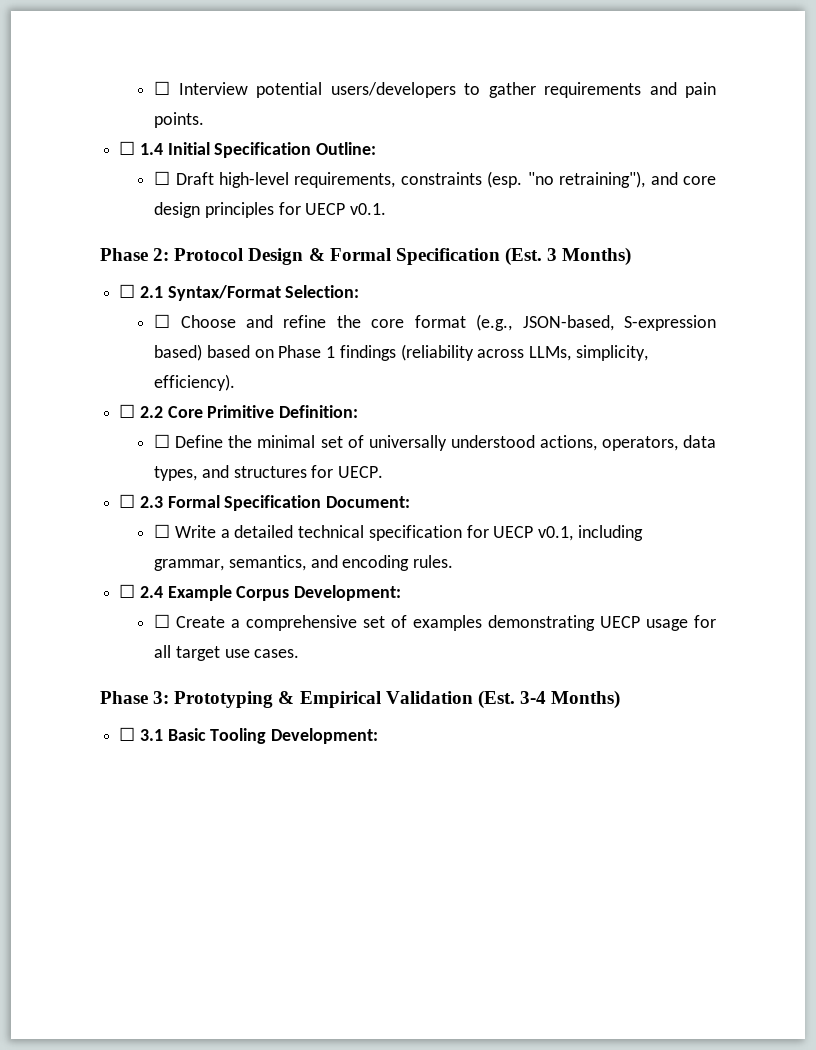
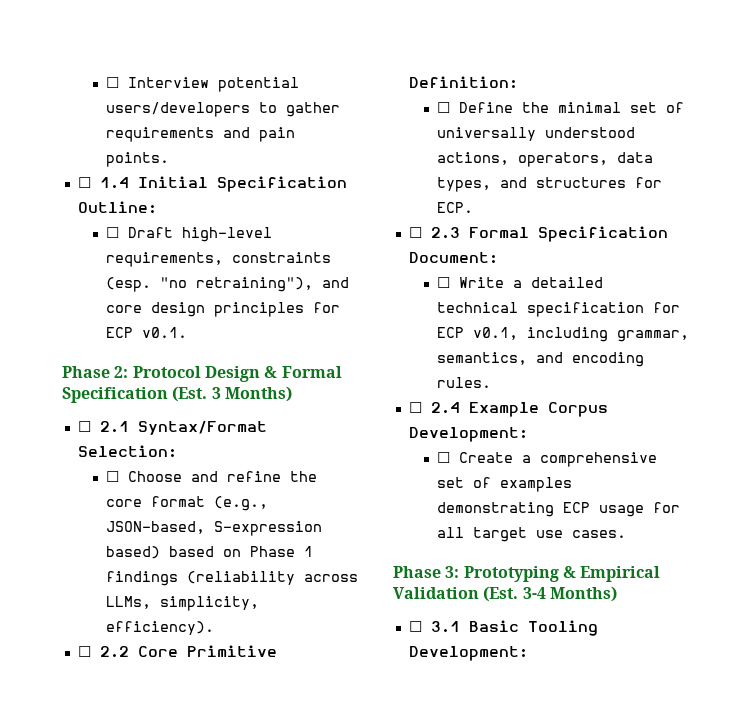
- "no retraining"), and core design principles for UECP v0.1.
+ "no retraining"), and core design principles for ECP v0.1.
- ☐ Define the minimal set of universally understood actions, operators, data types, and structures for UECP.
+ ☐ Define the minimal set of universally understood actions, operators, data types, and structures for ECP.
- ☐ Write a detailed technical specification for UECP v0.1, including grammar, semantics, and encoding rules.
+ ☐ Write a detailed technical specification for ECP v0.1, including grammar, semantics, and encoding rules.
- ☐ Create a comprehensive set of examples demonstrating UECP usage for all target use cases.
+ ☐ Create a comprehensive set of examples demonstrating ECP usage for all target use cases.

